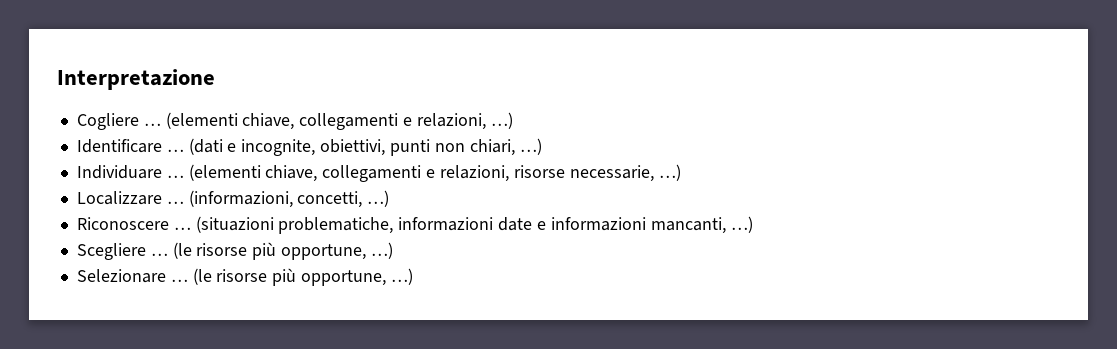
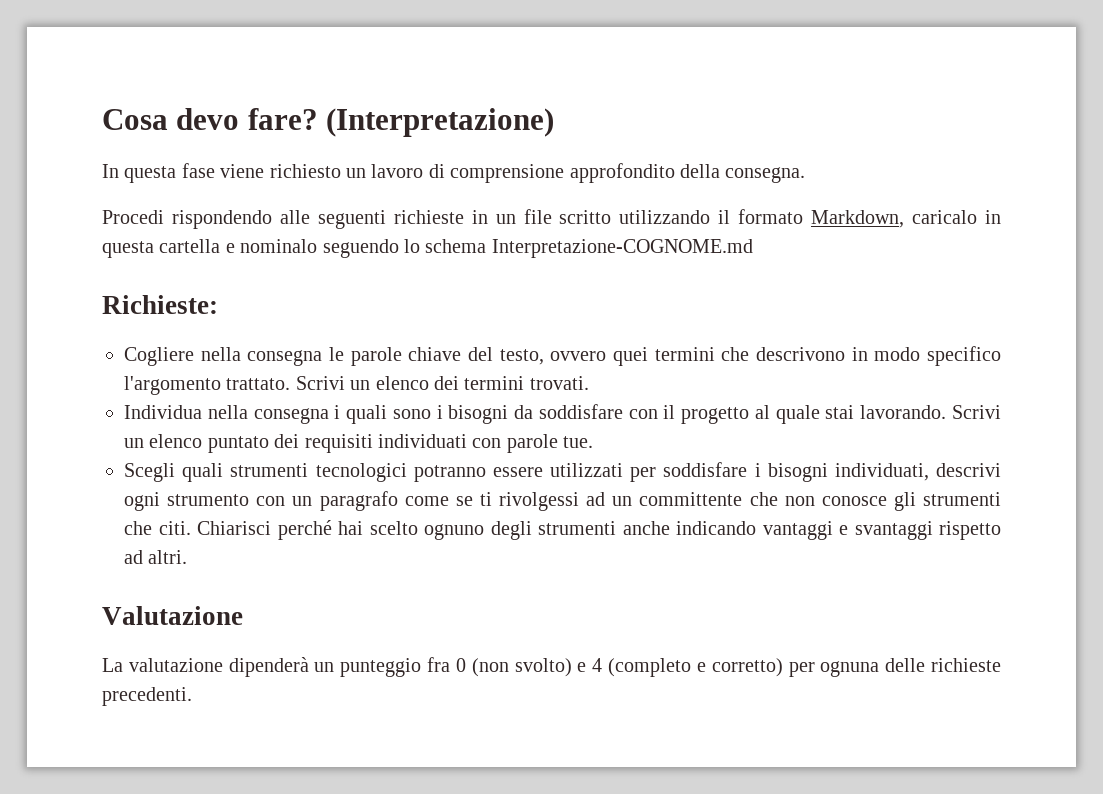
- Interpretazione
- Cogliere … (elementi chiave, collegamenti e relazioni, …)
- Identificare … (dati e incognite, obiettivi, punti non chiari, …)
- Individuare … (elementi chiave, collegamenti e relazioni, risorse necessarie, …)
- Localizzare … (informazioni, concetti, …)
- Riconoscere … (situazioni problematiche, informazioni date e informazioni mancanti, …)
- Scegliere … (le risorse più opportune, …)
- Selezionare … (le risorse più opportune, …)
+ Cosa devo fare? (Interpretazione)
+ In questa fase viene richiesto un lavoro di comprensione approfondito della consegna.
+ Procedi rispondendo alle seguenti richieste in un file scritto utilizzando il formato Markdown, caricalo in questa cartella e nominalo seguendo lo schema Interpretazione-COGNOME.md
+ Richieste:
+ Cogliere nella consegna le parole chiave del testo, ovvero quei termini che descrivono in modo specifico l'argomento trattato. Scrivi un elenco dei termini trovati.
+ Individua nella consegna i quali sono i bisogni da soddisfare con il progetto al quale stai lavorando. Scrivi un elenco puntato dei requisiti individuati con parole tue.
+ Scegli quali strumenti tecnologici potranno essere utilizzati per soddisfare i bisogni individuati, descrivi ogni strumento con un paragrafo come se ti rivolgessi ad un committente che non conosce gli strumenti che citi. Chiarisci perché hai scelto ognuno degli strumenti anche indicando vantaggi e svantaggi rispetto ad altri.
+ Valutazione
+ La valutazione dipenderà un punteggio fra 0 (non svolto) e 4 (completo e corretto) per ognuna delle richieste precedenti.

